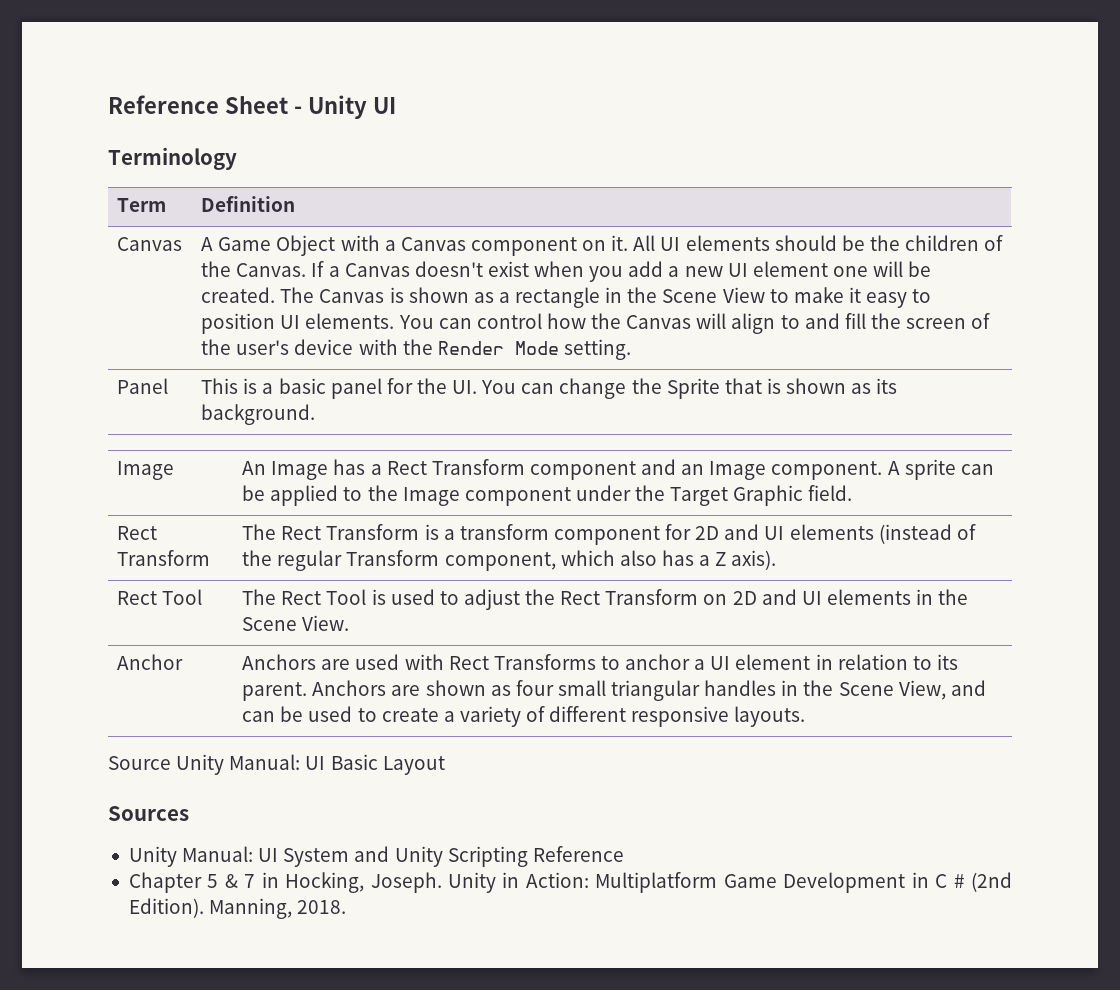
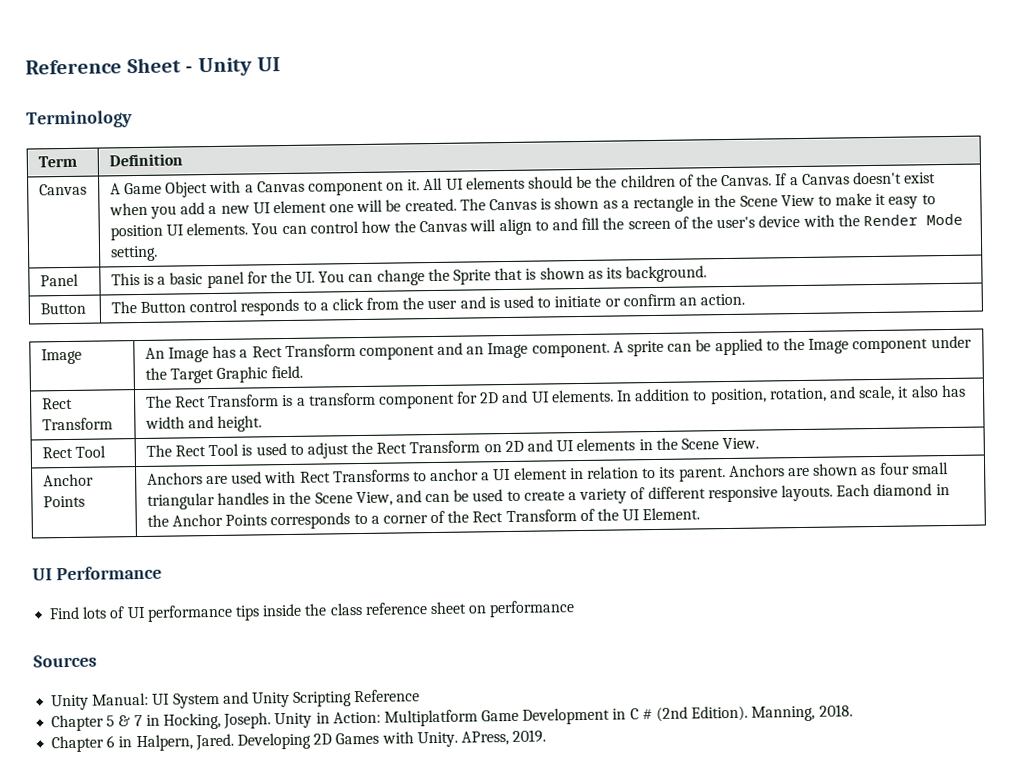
+ Button | The Button control responds to a click from the user and is used to initiate or confirm an action.
- Rect Transform | The Rect Transform is a transform component for 2D and UI elements (instead of the regular Transform component, which also has a Z axis).
+ Rect Transform | The Rect Transform is a transform component for 2D and UI elements. In addition to position, rotation, and scale, it also has width and height.
  Rect Tool | The Rect Tool is used to adjust the Rect Transform on 2D and UI elements in the Scene View.
- Anchor
+ Anchor Points
- Anchors are shown as four small triangular handles in the Scene View, and can be used to create a variety of different responsive layouts.
- Source Unity Manual: UI Basic Layout
+ Anchors are shown as four small triangular handles in the Scene View, and can be used to create a variety of different responsive layouts. Each diamond in the Anchor Points corresponds to a corner of the Rect Transform of the UI Element.
+ UI Performance
+ Find lots of UI performance tips inside the class reference sheet on performance
+ Chapter 6 in Halpern, Jared. Developing 2D Games with Unity. APress, 2019.

